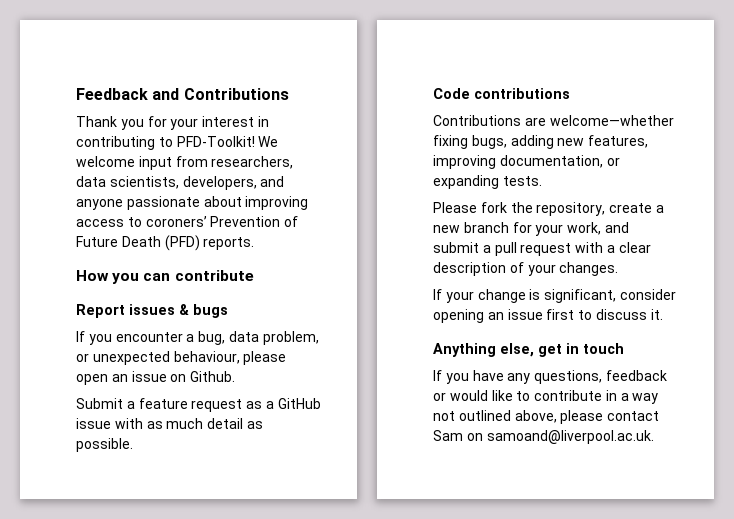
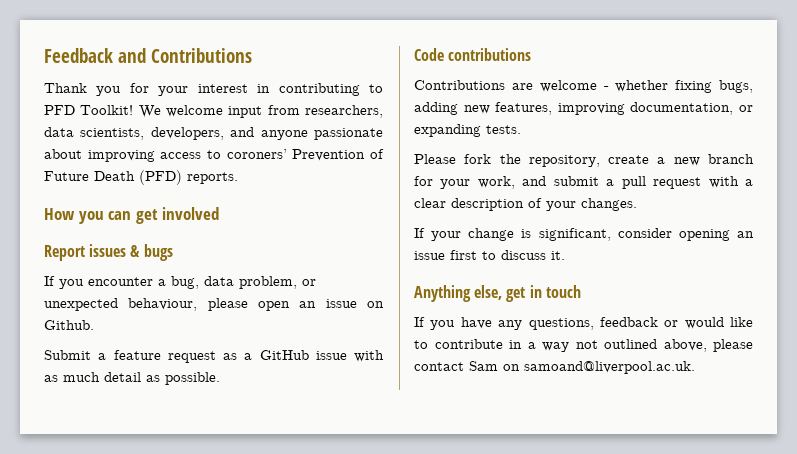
- Thank you for your interest in contributing to PFD-Toolkit!
+ Thank you for your interest in contributing to PFD Toolkit!
- How you can contribute
+ How you can get involved
- Contributions are welcome—whether fixing bugs, adding new features, improving documentation, or expanding tests.
+ Contributions are welcome - whether fixing bugs, adding new features, improving documentation, or expanding tests.

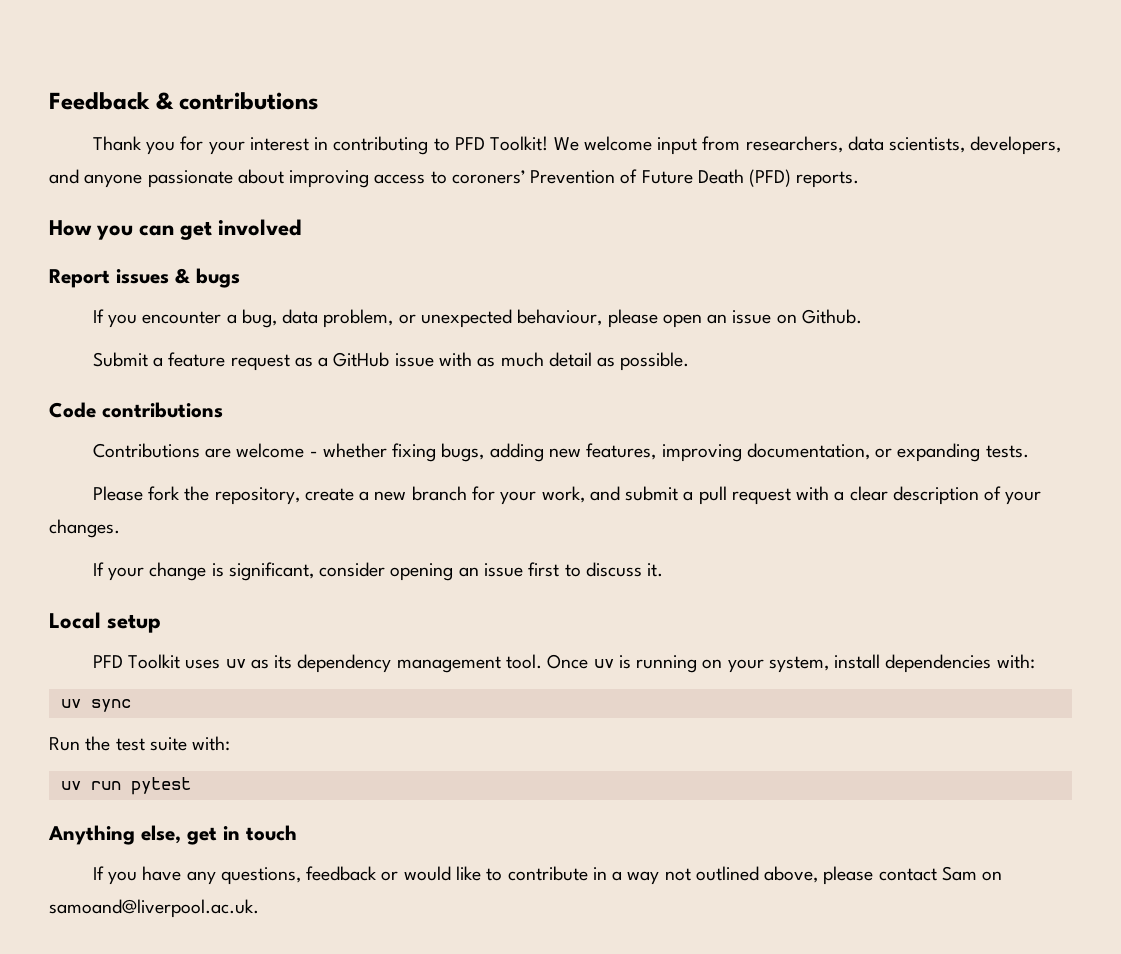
- Feedback and Contributions
+ Feedback & contributions
+ Local setup
+ PFD Toolkit uses uv as its dependency management tool. Once uv is running on your system, install dependencies with:
+ uv sync
+ Run the test suite with:
+ uv run pytest

